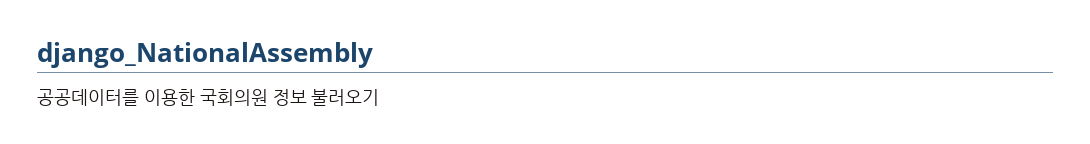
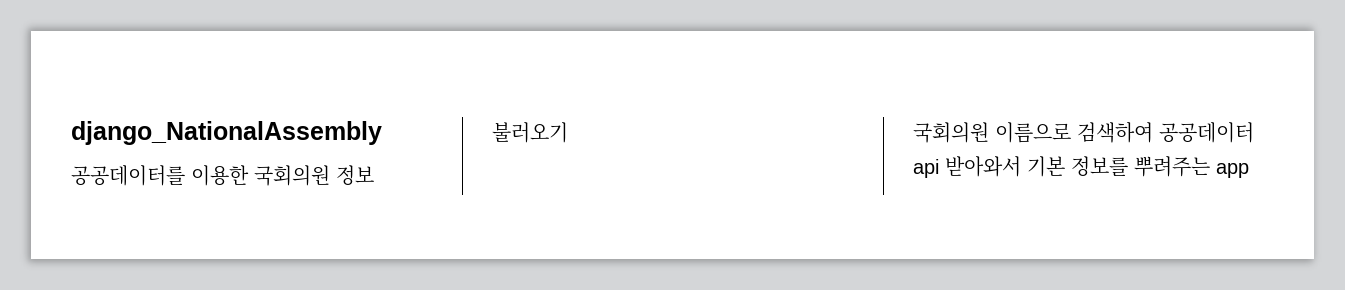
+ 국회의원 이름으로 검색하여 공공데이터 api 받아와서 기본 정보를 뿌려주는 app

